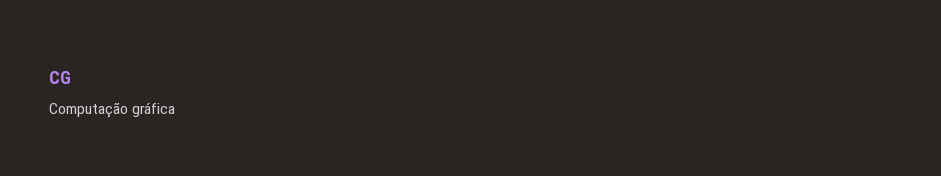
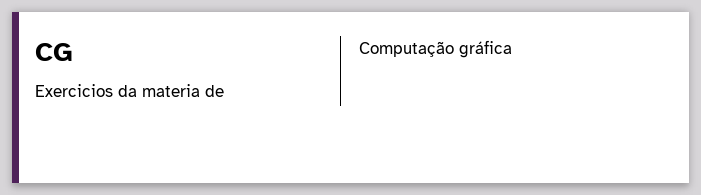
- Computação gráfica
+ Exercicios da materia de Computação gráfica

